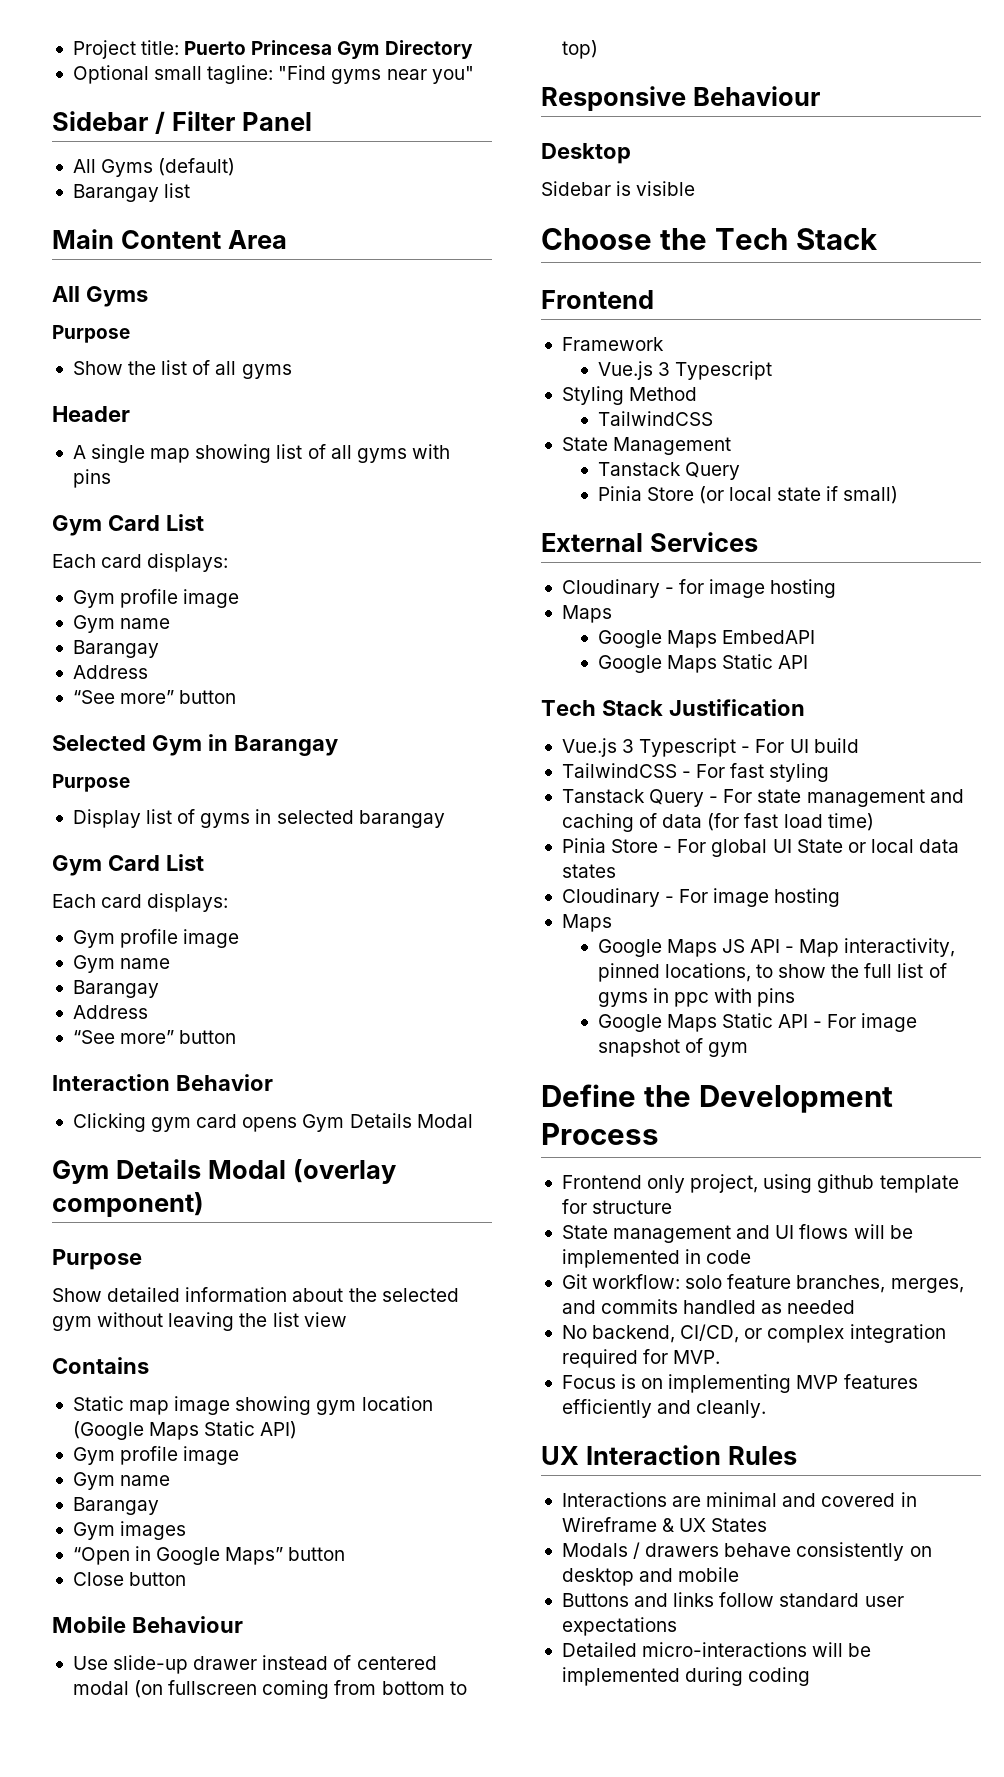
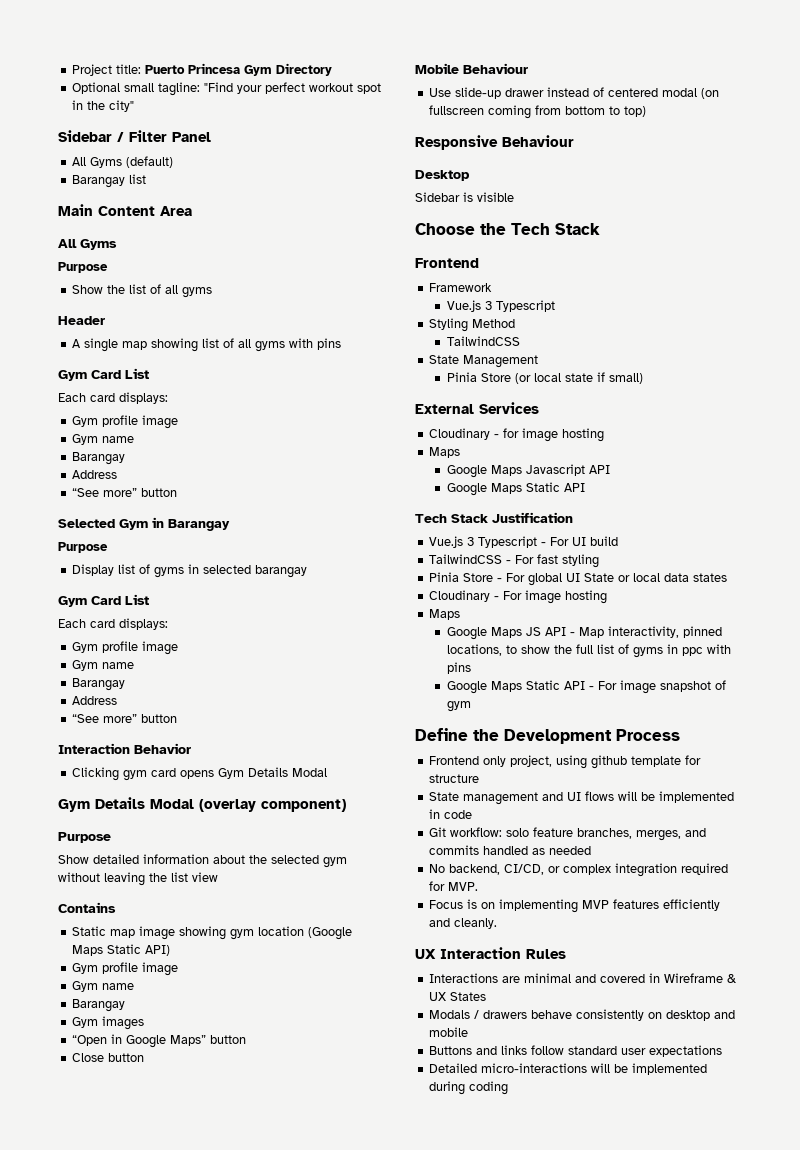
- Optional small tagline: "Find gyms near you"
+ Optional small tagline: "Find your perfect workout spot in the city"
  State Management
- Tanstack Query
- Google Maps EmbedAPI
+ Google Maps Javascript API
- Tanstack Query - For state management and caching of data (for fast load time)

